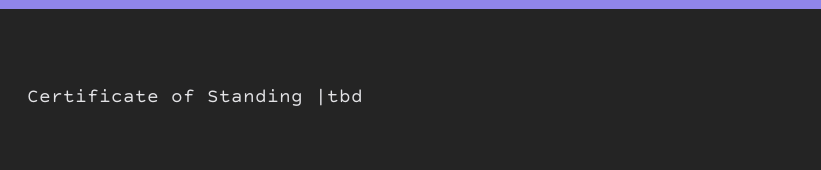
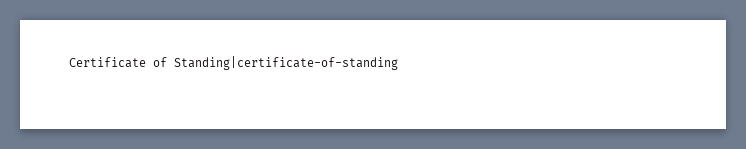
- Certificate of Standing |tbd
+ Certificate of Standing|certificate-of-standing

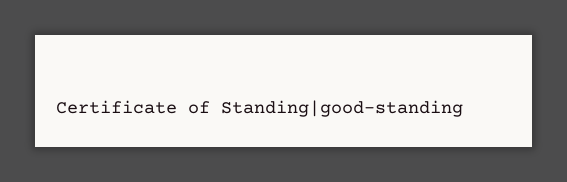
- Certificate of Standing|certificate-of-standing
+ Certificate of Standing|good-standing

